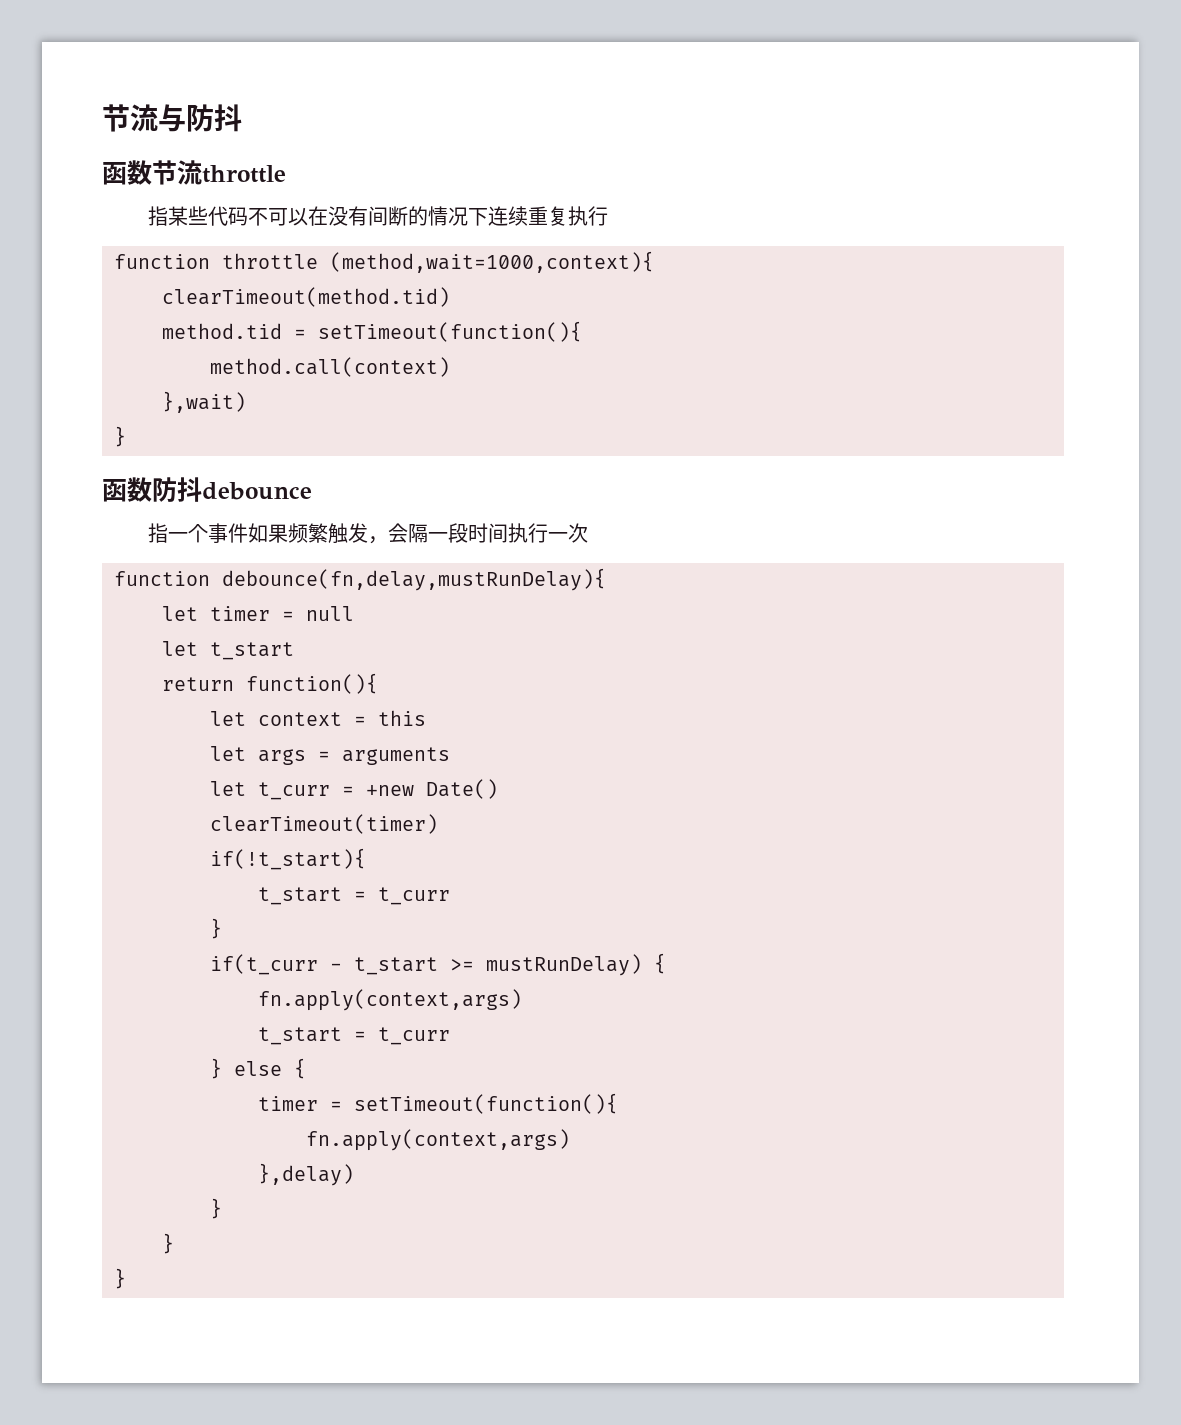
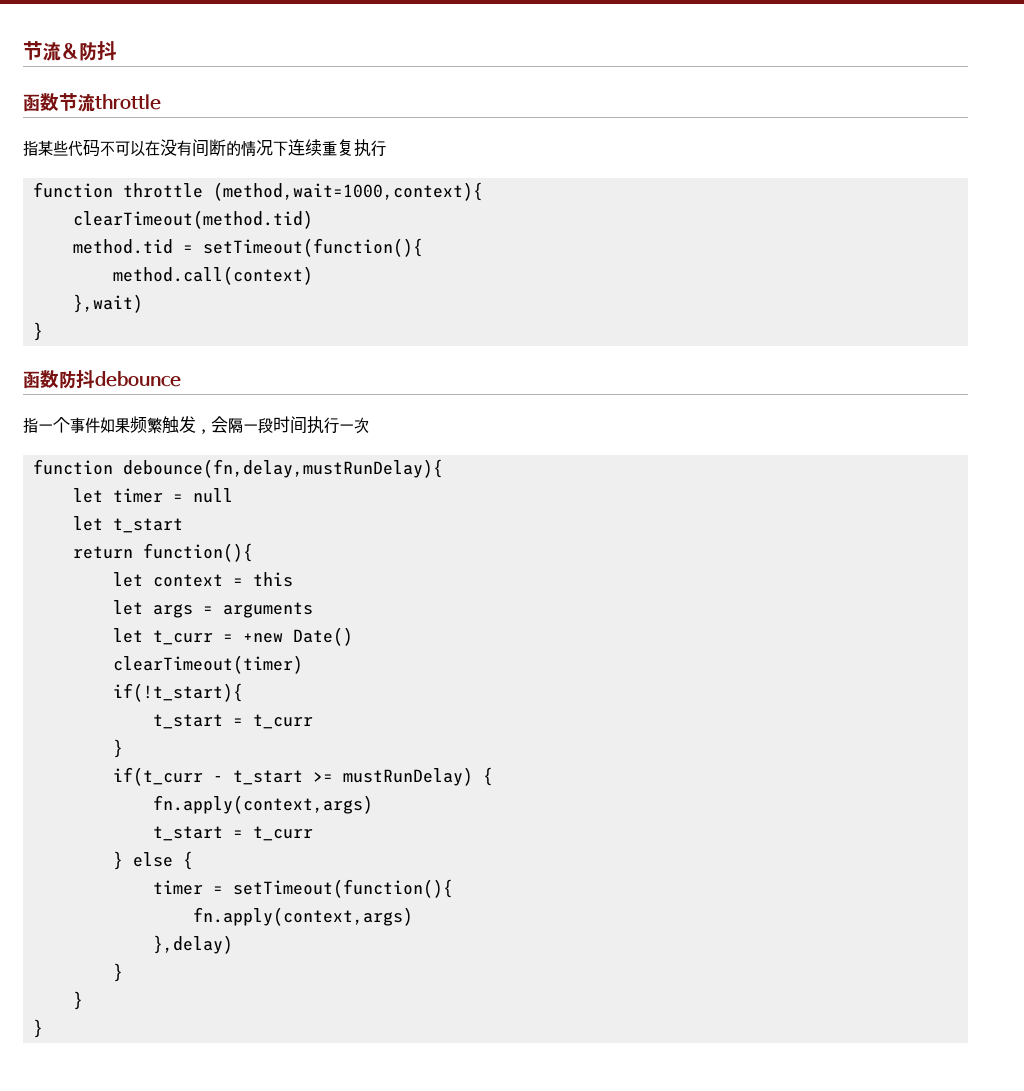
- 节流与防抖
+ 节流&防抖

